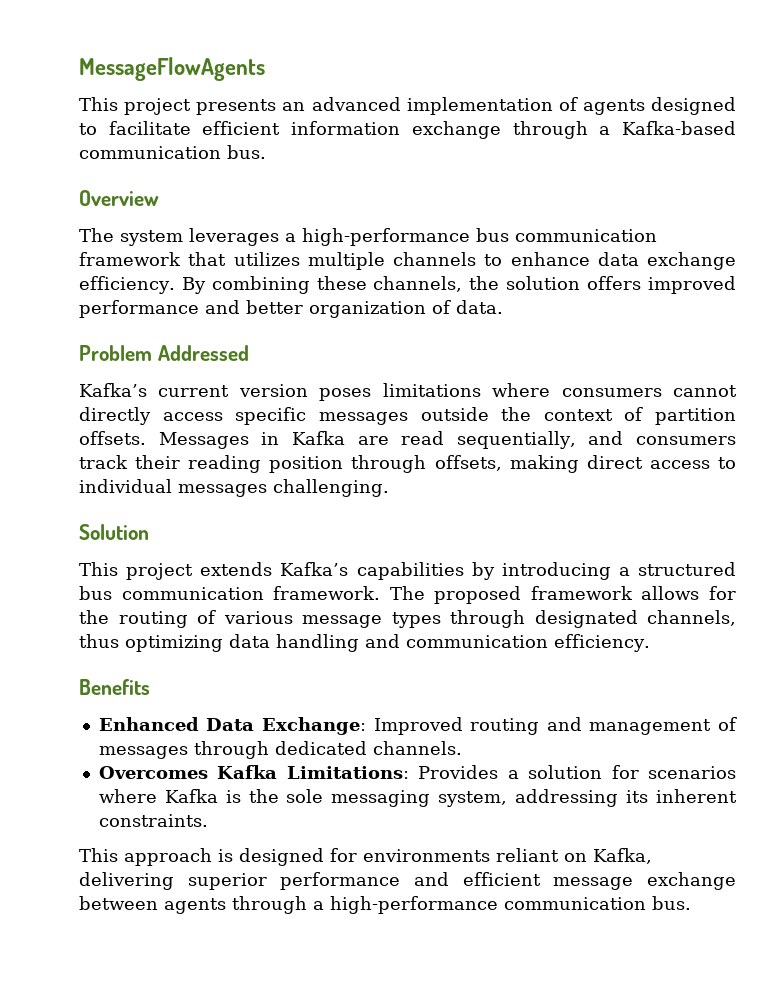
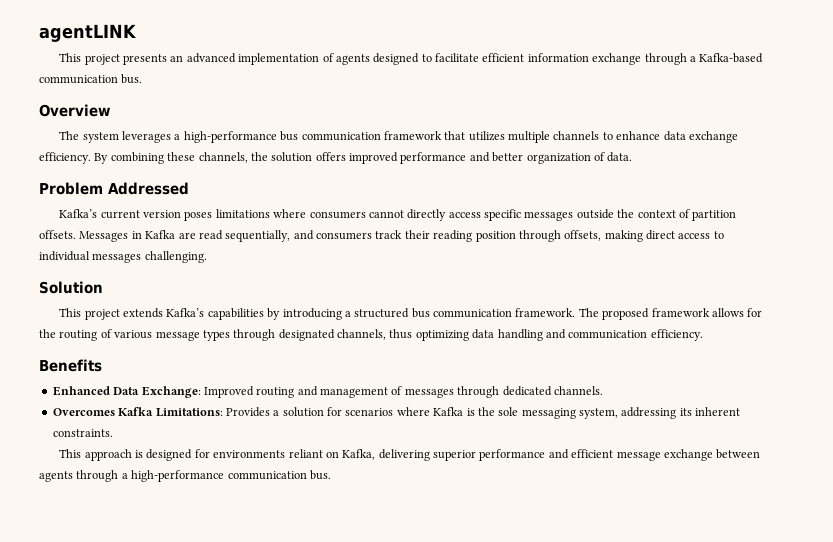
- MessageFlowAgents
+ agentLINK

